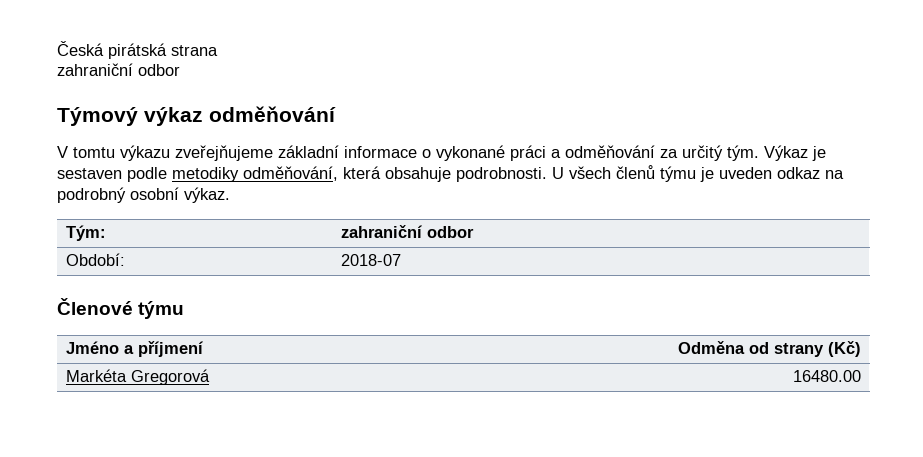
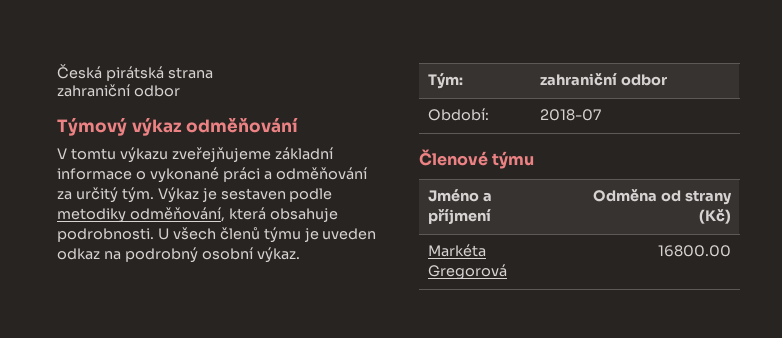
- Markéta Gregorová | 16480.00
+ Markéta Gregorová | 16800.00

